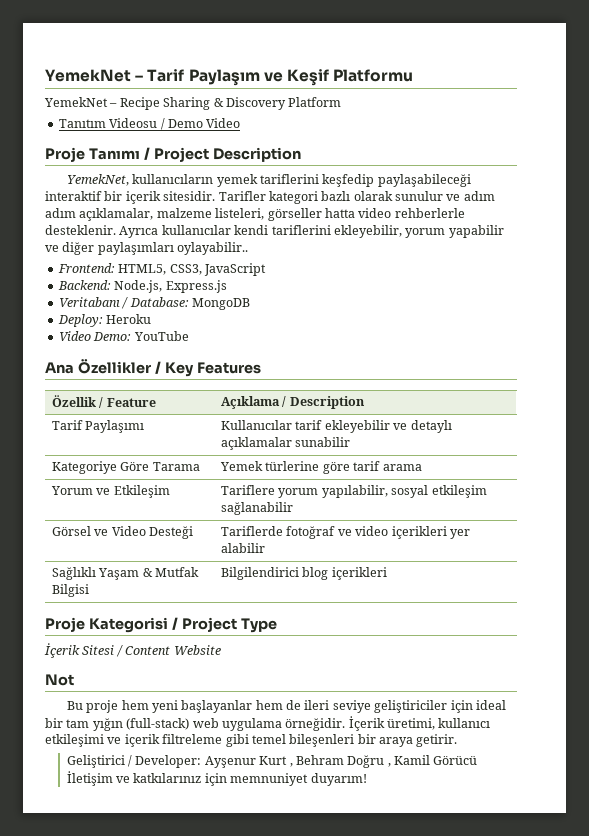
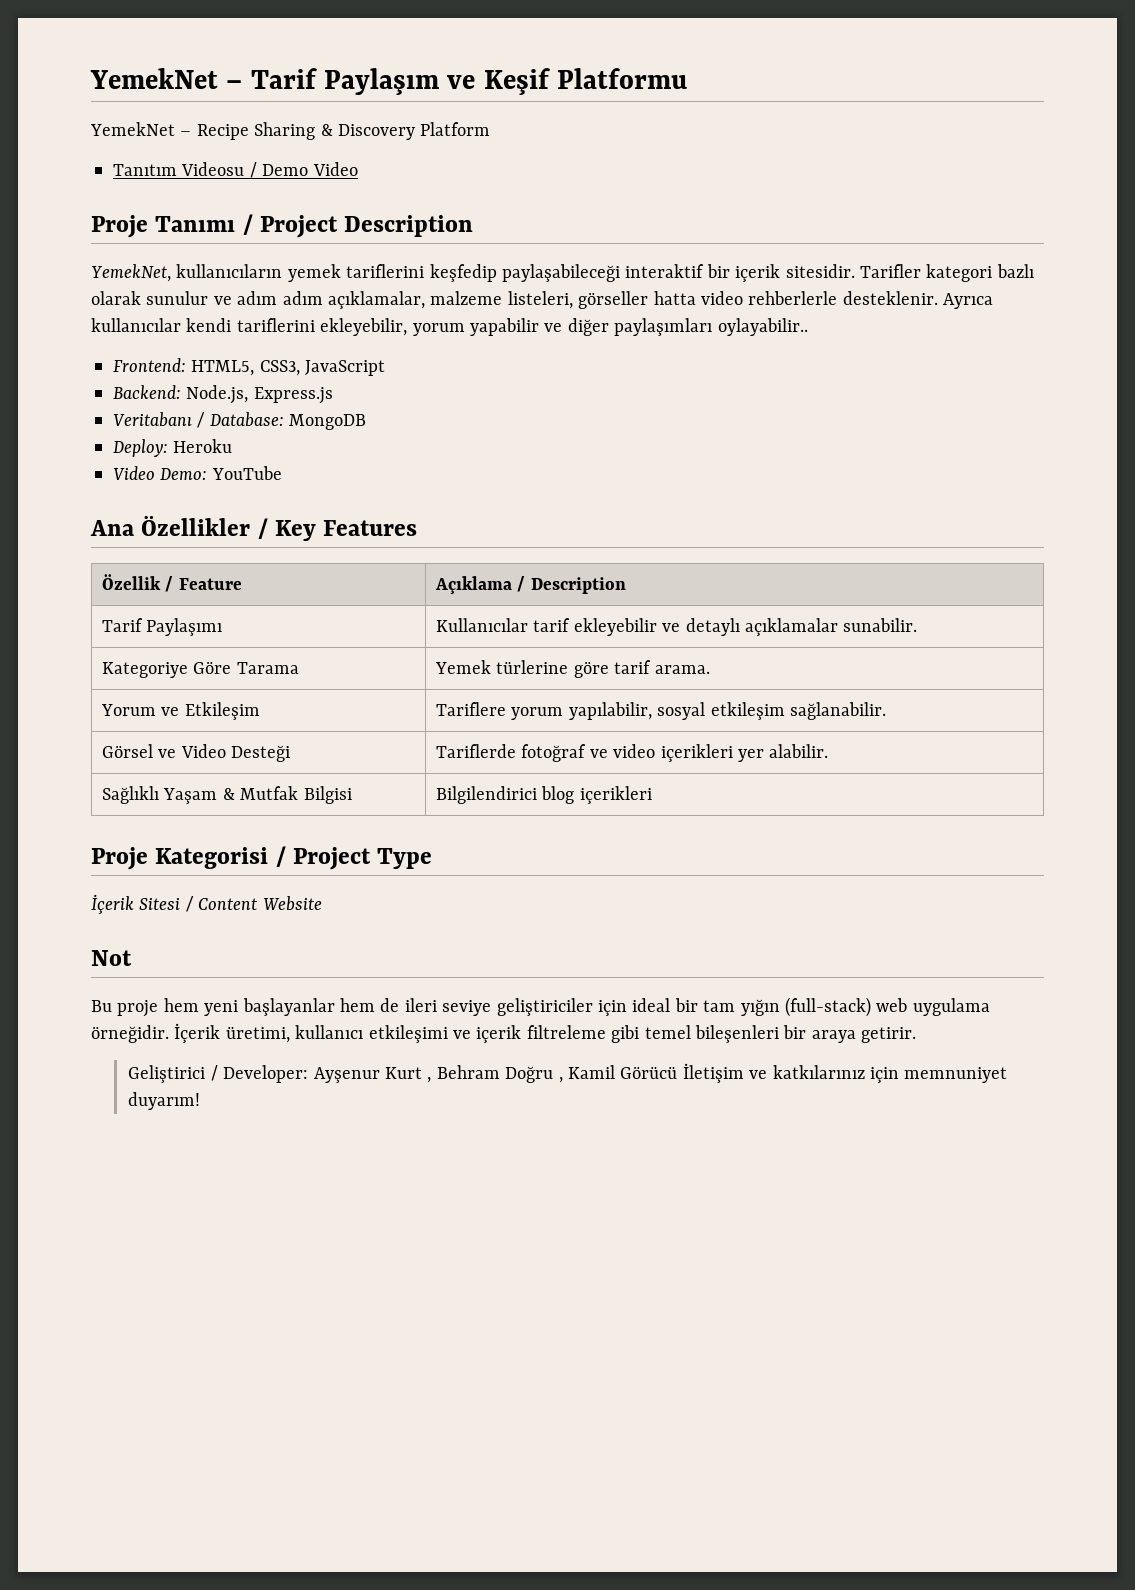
- Tarif Paylaşımı | Kullanıcılar tarif ekleyebilir ve detaylı açıklamalar sunabilir
+ Tarif Paylaşımı | Kullanıcılar tarif ekleyebilir ve detaylı açıklamalar sunabilir.
- Kategoriye Göre Tarama | Yemek türlerine göre tarif arama
+ Kategoriye Göre Tarama | Yemek türlerine göre tarif arama.
- Yorum ve Etkileşim | Tariflere yorum yapılabilir, sosyal etkileşim sağlanabilir
+ Yorum ve Etkileşim | Tariflere yorum yapılabilir, sosyal etkileşim sağlanabilir.
- Görsel ve Video Desteği | Tariflerde fotoğraf ve video içerikleri yer alabilir
+ Görsel ve Video Desteği | Tariflerde fotoğraf ve video içerikleri yer alabilir.

